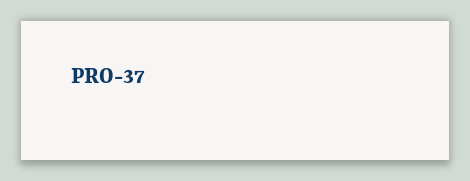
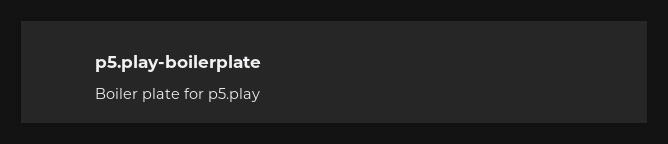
- PRO-37
+ p5.play-boilerplate
+ Boiler plate for p5.play

